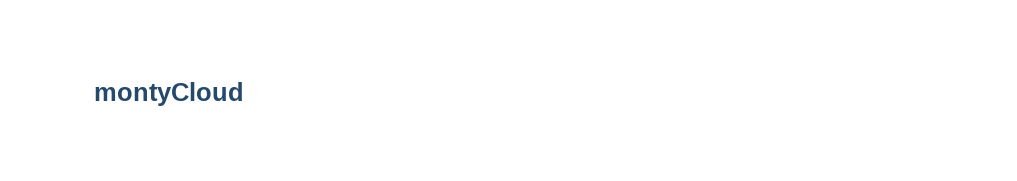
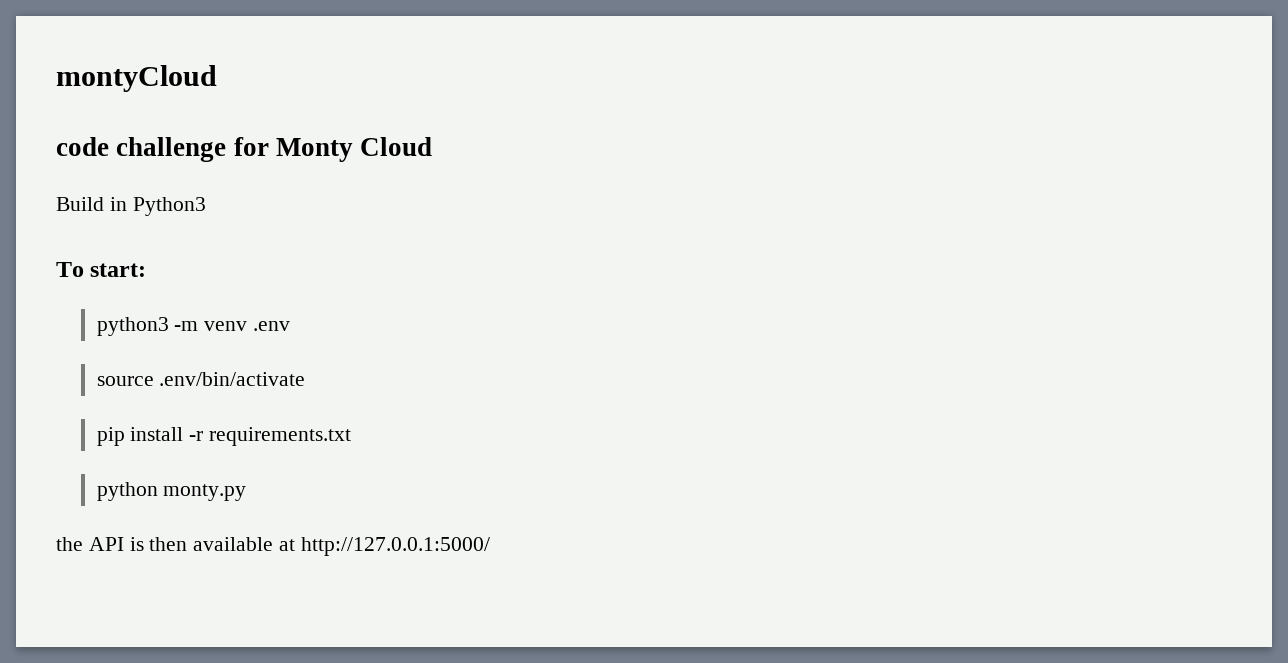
+ code challenge for Monty Cloud
+ Build in Python3
+ To start:
+ python3 -m venv .env
+ source .env/bin/activate
+ pip install -r requirements.txt
+ python monty.py
+ the API is then available at http://127.0.0.1:5000/

